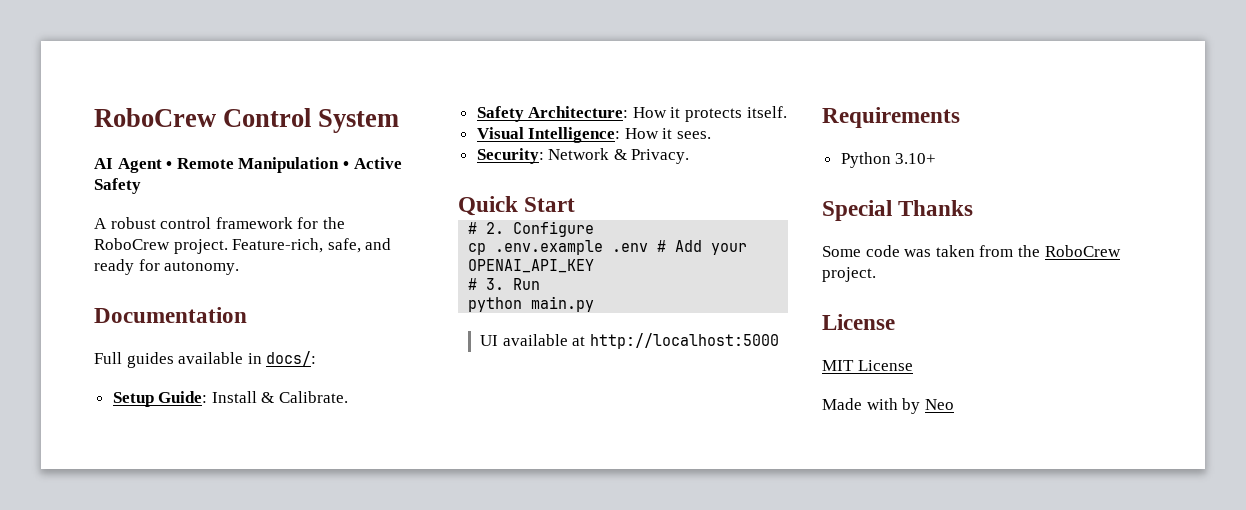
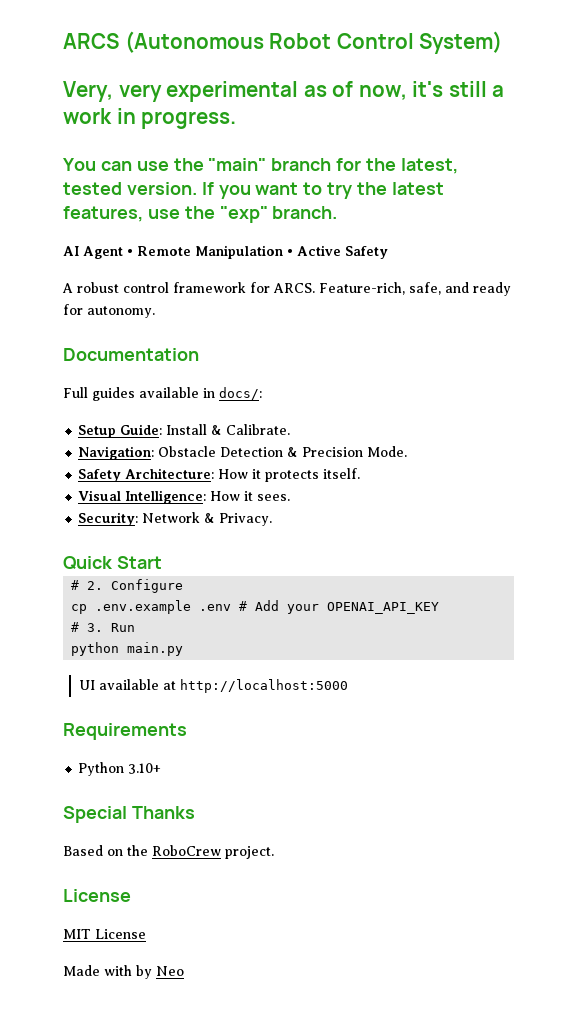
- RoboCrew Control System
+ ARCS (Autonomous Robot Control System)
+ Very, very experimental as of now, it's still a work in progress.
+ You can use the "main" branch for the latest, tested version. If you want to try the latest features, use the "exp" branch.
- A robust control framework for the RoboCrew project.
+ A robust control framework for ARCS.
+ Navigation: Obstacle Detection & Precision Mode.
- Some code was taken from the RoboCrew project.
+ Based on the RoboCrew project.

